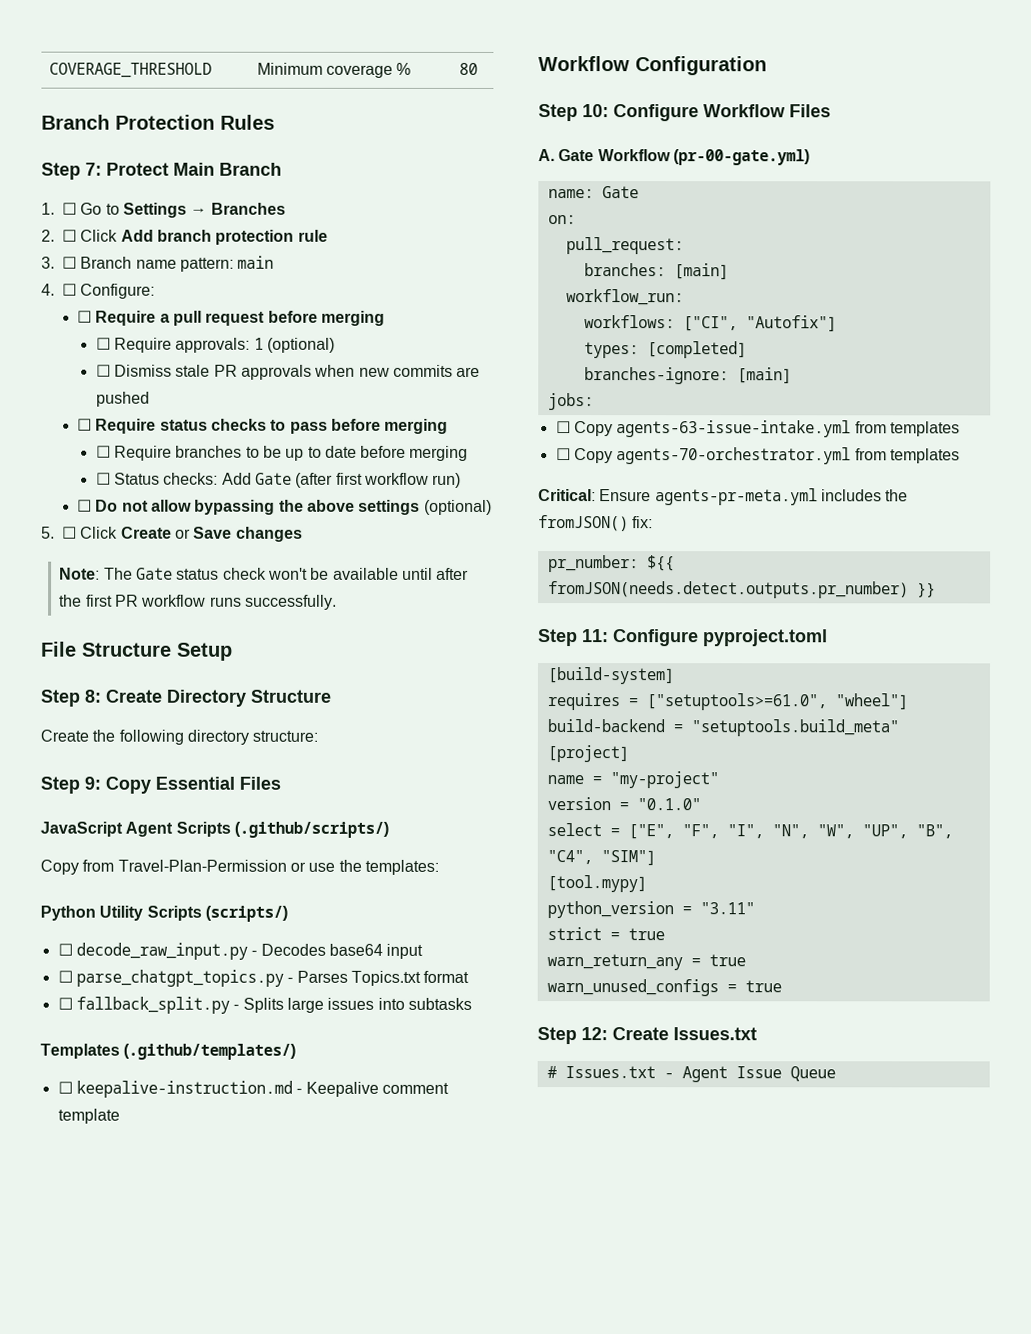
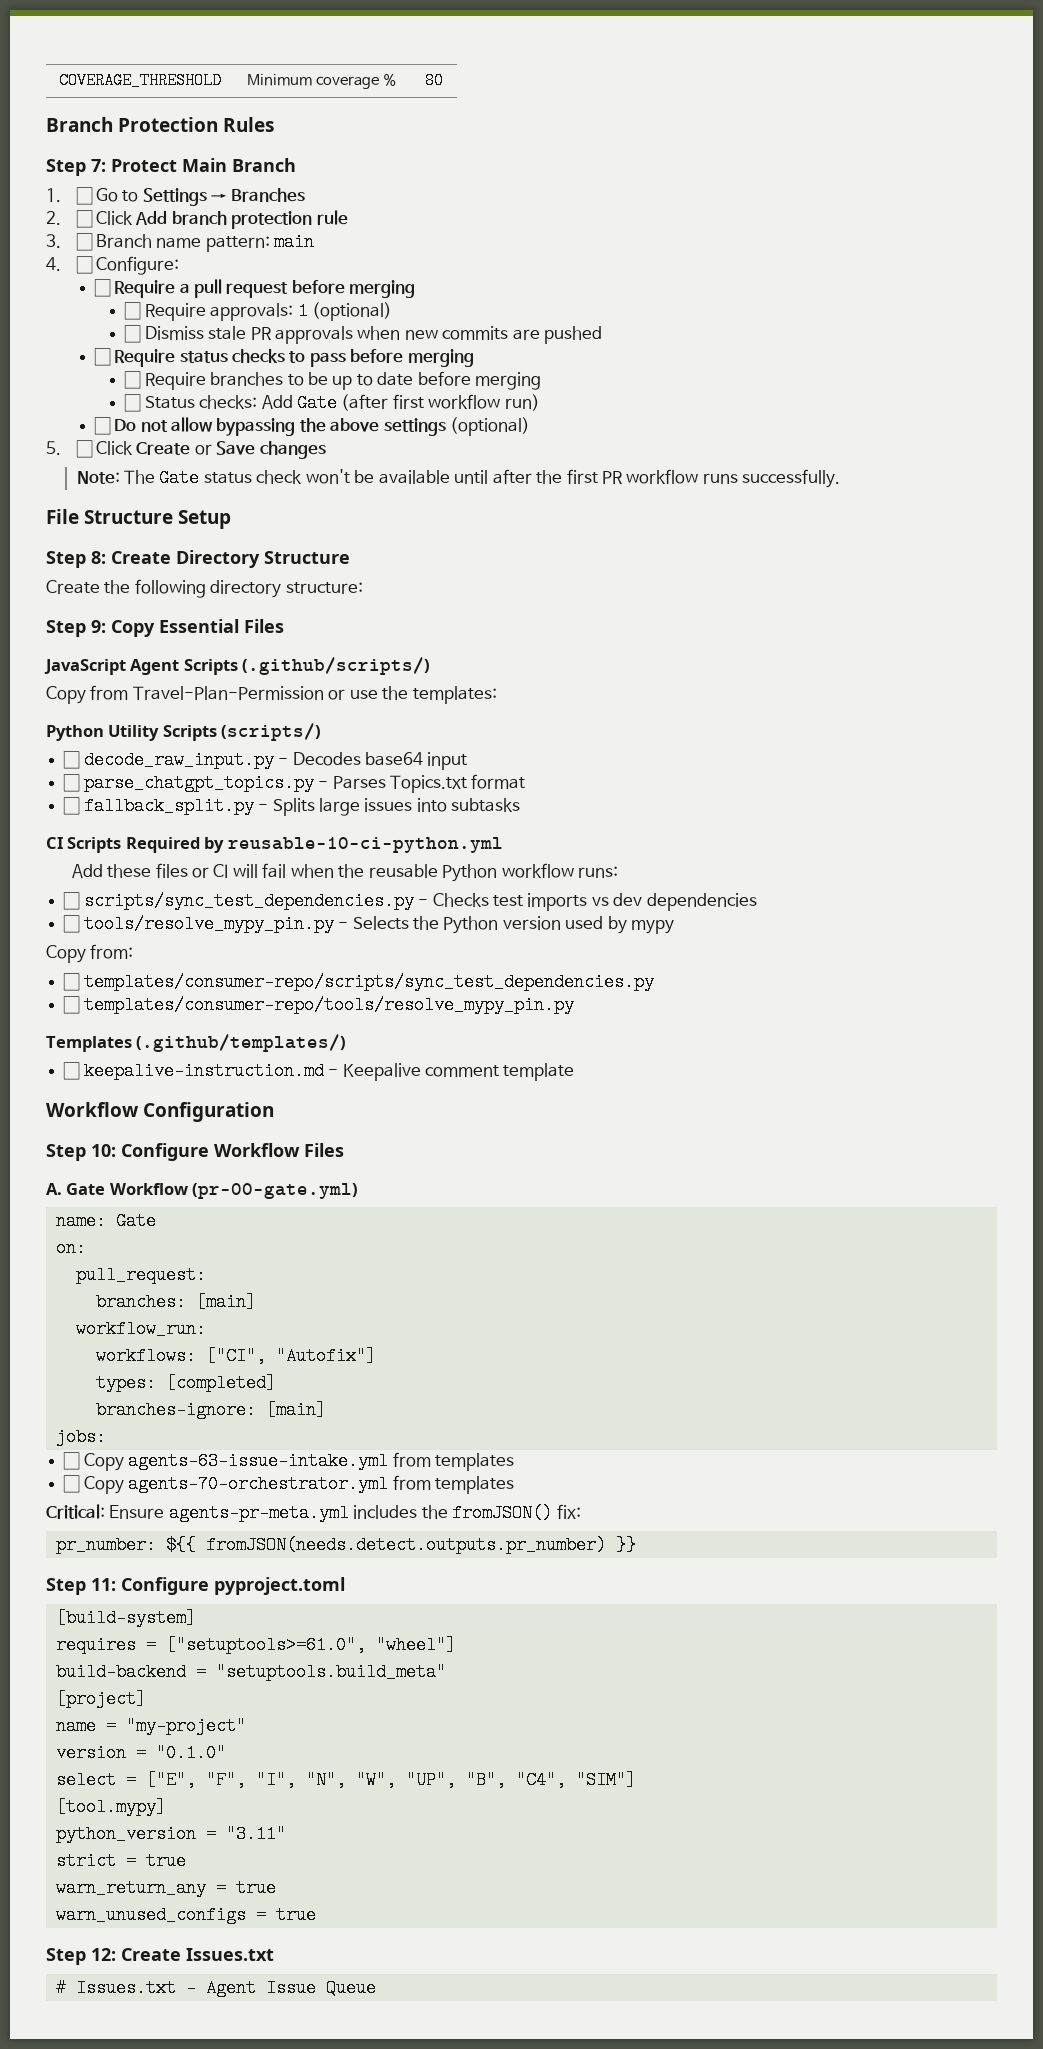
+ CI Scripts Required by reusable-10-ci-python.yml
+ Add these files or CI will fail when the reusable Python workflow runs:
+ ☐ scripts/sync_test_dependencies.py - Checks test imports vs dev dependencies
+ ☐ tools/resolve_mypy_pin.py - Selects the Python version used by mypy
+ Copy from:
+ ☐ templates/consumer-repo/scripts/sync_test_dependencies.py
+ ☐ templates/consumer-repo/tools/resolve_mypy_pin.py

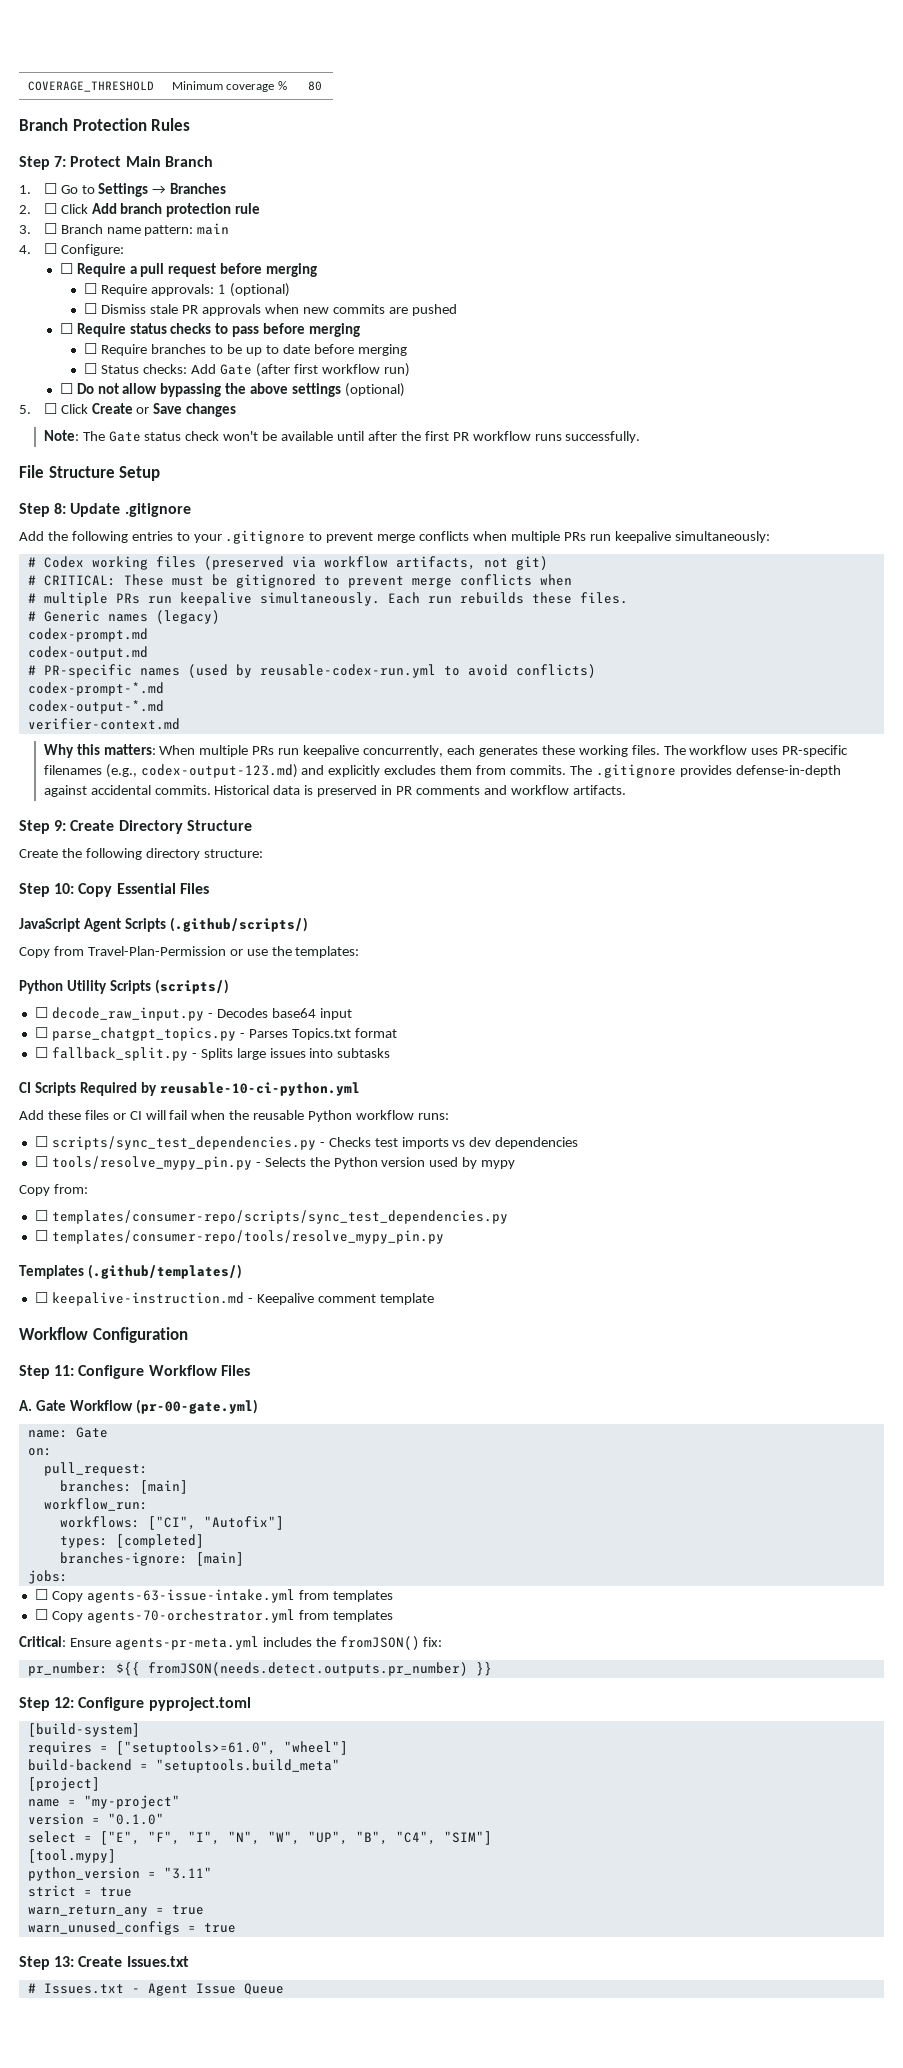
- Step 8: Create Directory Structure
+ Step 8: Update .gitignore
+ Add the following entries to your .gitignore to prevent merge conflicts when multiple PRs run keepalive simultaneously:
+ # Codex working files (preserved via workflow artifacts, not git)
+ # CRITICAL: These must be gitignored to prevent merge conflicts when
+ # multiple PRs run keepalive simultaneously. Each run rebuilds these files.
+ # Generic names (legacy)
+ codex-prompt.md
+ codex-output.md
+ # PR-specific names (used by reusable-codex-run.yml to avoid conflicts)
+ codex-prompt-*.md
+ codex-output-*.md
+ verifier-context.md
+ Why this matters: When multiple PRs run keepalive concurrently, each generates these working files. The workflow uses PR-specific filenames (e.g., codex-output-123.md) and explicitly excludes them from commits. The .gitignore provides defense-in-depth against accidental commits. Historical data is preserved in PR comments and workflow artifacts.
+ Step 9: Create Directory Structure
- Step 9: Copy Essential Files
+ Step 10: Copy Essential Files
- Step 10: Configure Workflow Files
+ Step 11: Configure Workflow Files
- Step 11: Configure pyproject.toml
+ Step 12: Configure pyproject.toml
- Step 12: Create Issues.txt
+ Step 13: Create Issues.txt

